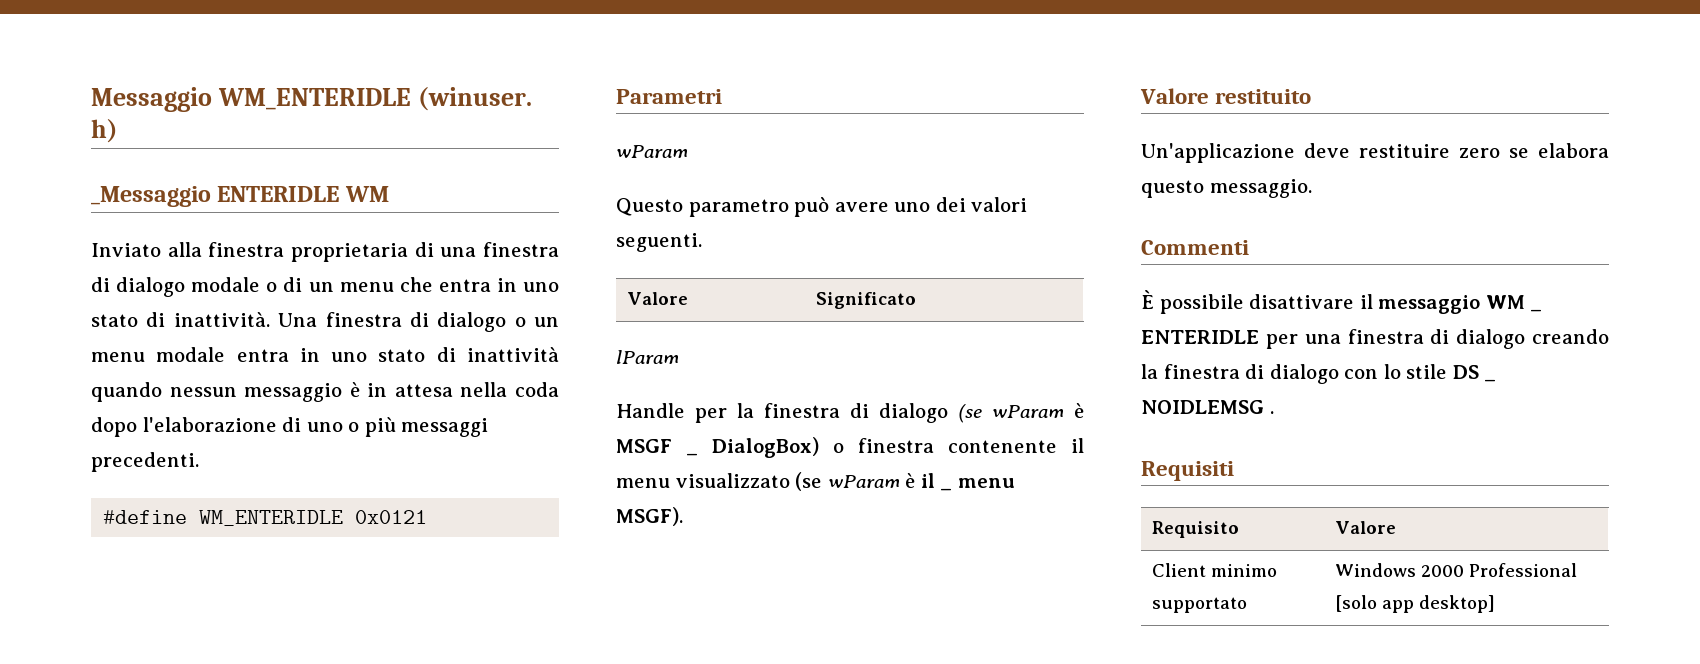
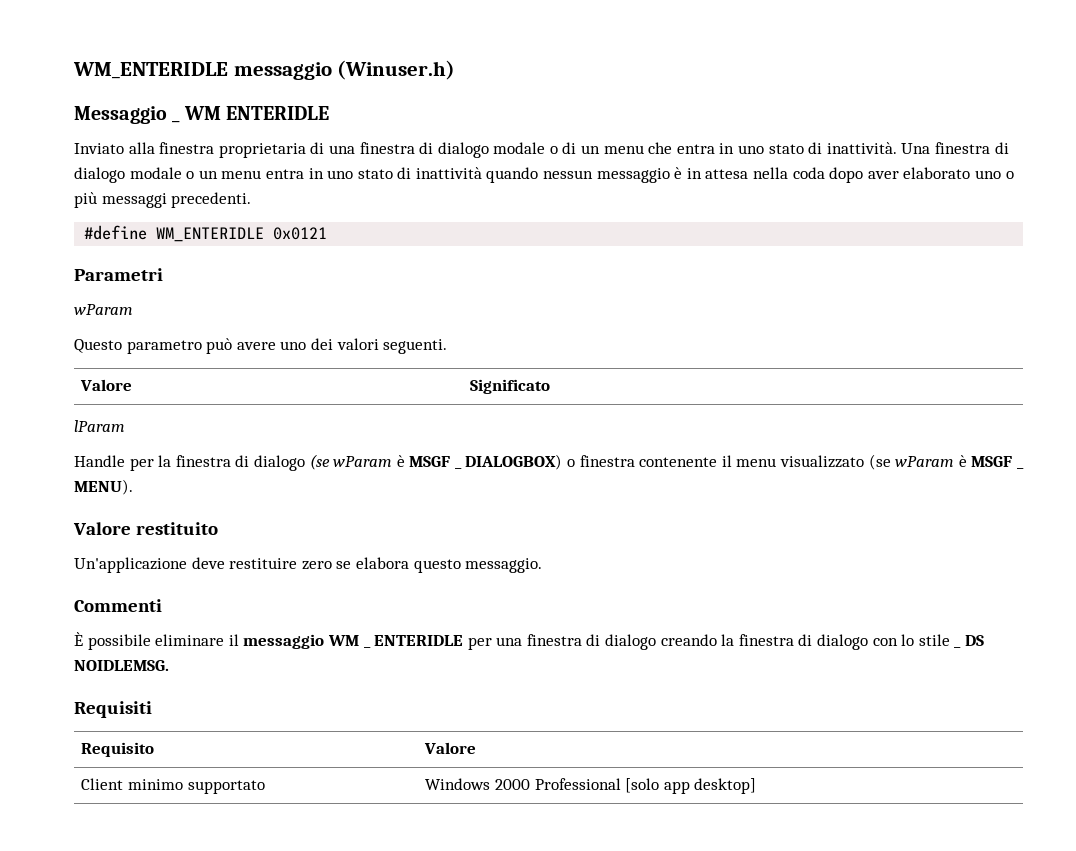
- Messaggio WM_ENTERIDLE (winuser. h)
- _Messaggio ENTERIDLE WM
+ WM_ENTERIDLE messaggio (Winuser.h)
+ Messaggio _ WM ENTERIDLE
- Una finestra di dialogo o un menu modale entra in uno stato di inattività quando nessun messaggio è in attesa nella coda dopo l'elaborazione di uno o più messaggi precedenti.
+ Una finestra di dialogo modale o un menu entra in uno stato di inattività quando nessun messaggio è in attesa nella coda dopo aver elaborato uno o più messaggi precedenti.
- Handle per la finestra di dialogo (se wParam è MSGF _ DialogBox) o finestra contenente il menu visualizzato (se wParam è il _ menu MSGF).
+ Handle per la finestra di dialogo (se wParam è MSGF _ DIALOGBOX) o finestra contenente il menu visualizzato (se wParam è MSGF _ MENU).
- È possibile disattivare il messaggio WM _ ENTERIDLE per una finestra di dialogo creando la finestra di dialogo con lo stile DS _ NOIDLEMSG .
+ È possibile eliminare il messaggio WM _ ENTERIDLE per una finestra di dialogo creando la finestra di dialogo con lo stile _ DS NOIDLEMSG.

